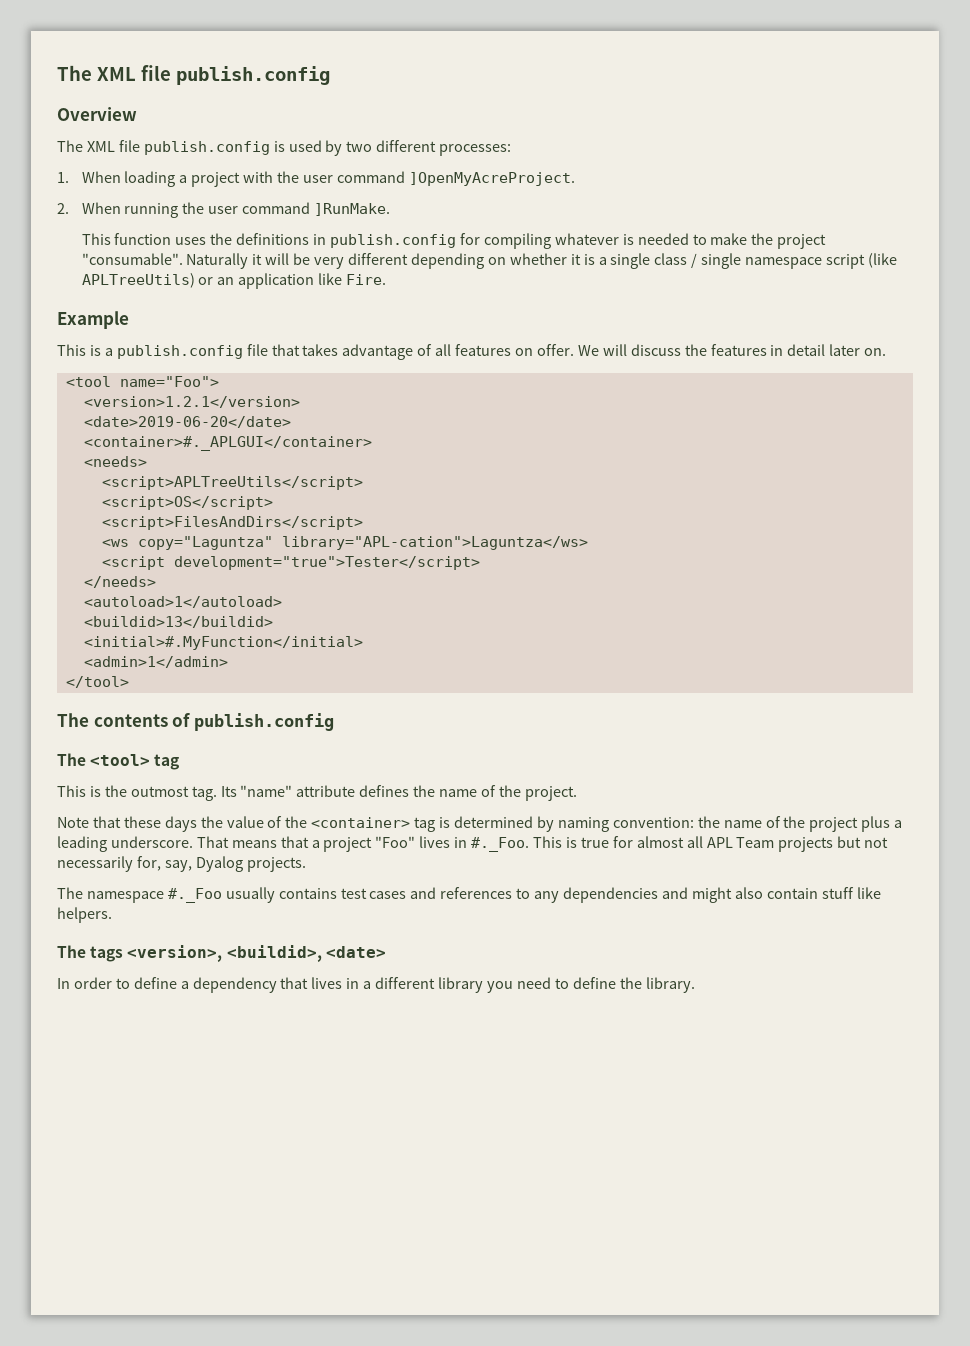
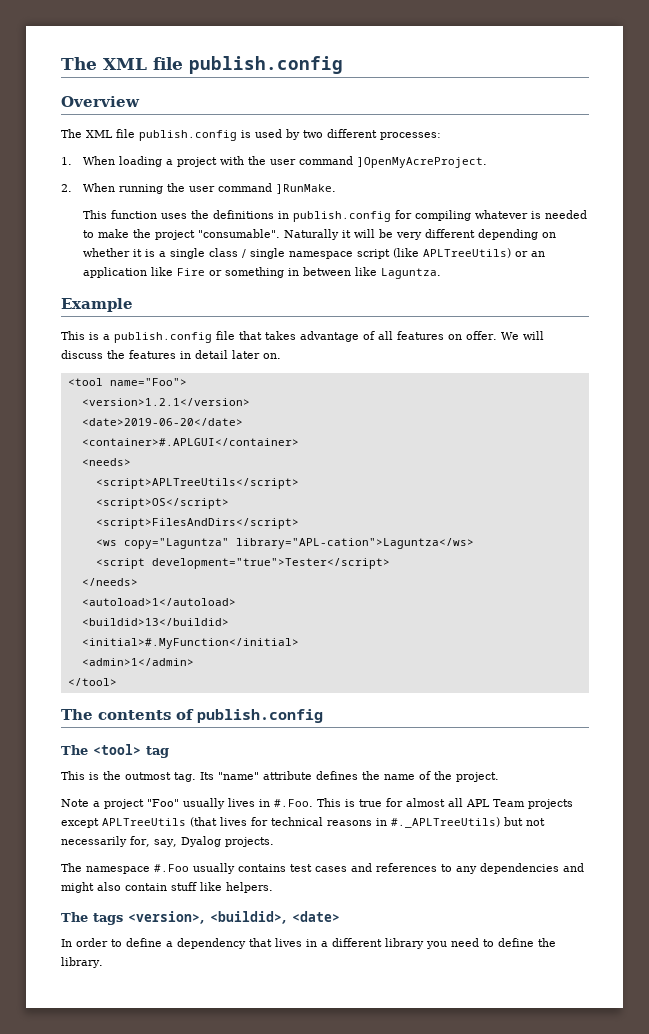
- Naturally it will be very different depending on whether it is a single class / single namespace script (like APLTreeUtils) or an application like Fire.
+ Naturally it will be very different depending on whether it is a single class / single namespace script (like APLTreeUtils) or an application like Fire or something in between like Laguntza.
- <container>#._APLGUI</container>
+ <container>#.APLGUI</container>
- Note that these days the value of the <container> tag is determined by naming convention: the name of the project plus a leading underscore. That means that a project "Foo" lives in #._Foo. This is true for almost all APL Team projects but not necessarily for, say, Dyalog projects.
+ Note a project "Foo" usually lives in #.Foo. This is true for almost all APL Team projects except APLTreeUtils (that lives for technical reasons in #._APLTreeUtils) but not necessarily for, say, Dyalog projects.
- The namespace #._Foo usually contains test cases and references to any dependencies and might also contain stuff like helpers.
+ The namespace #.Foo usually contains test cases and references to any dependencies and might also contain stuff like helpers.

